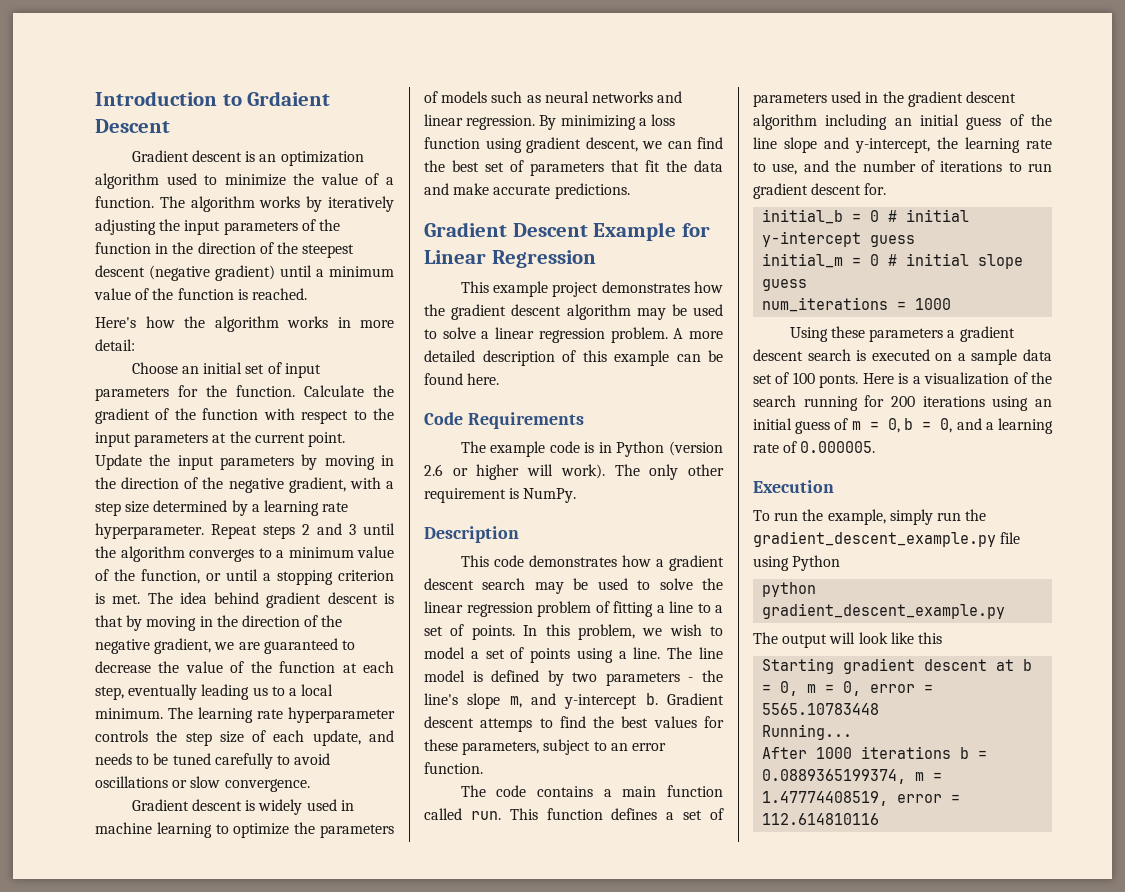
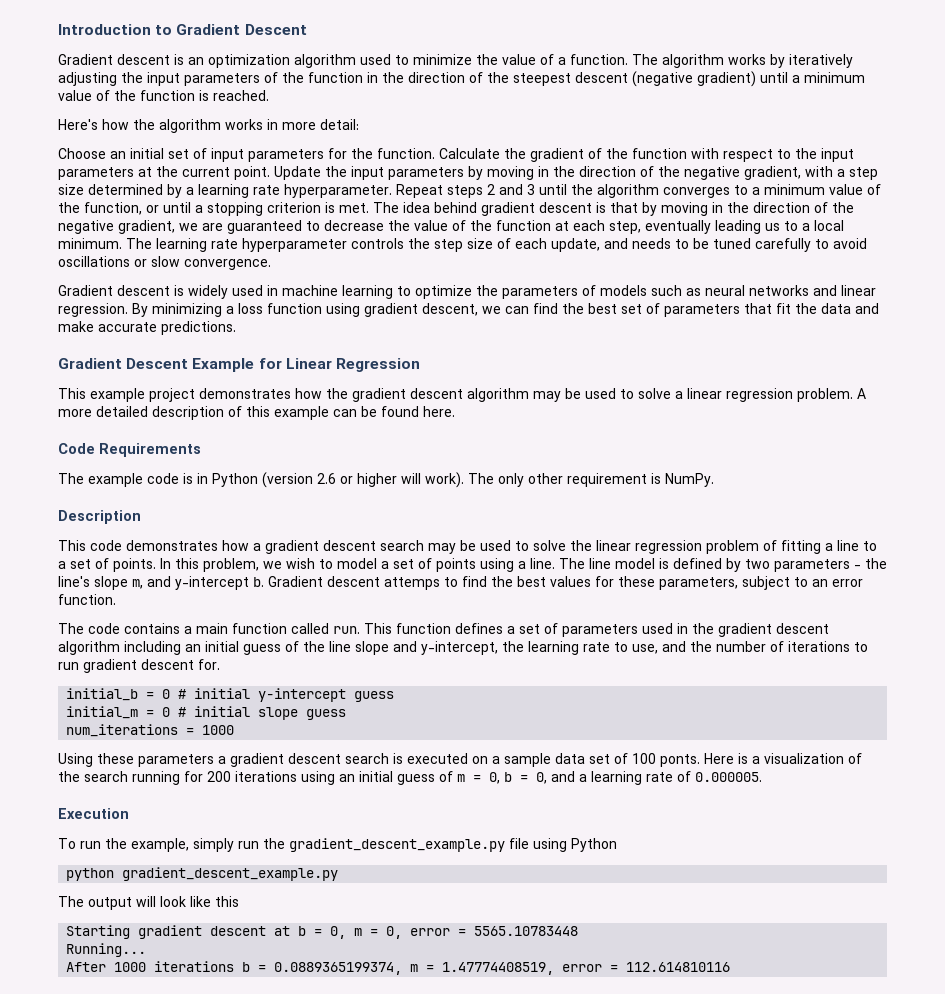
- Introduction to Grdaient Descent
+ Introduction to Gradient Descent

